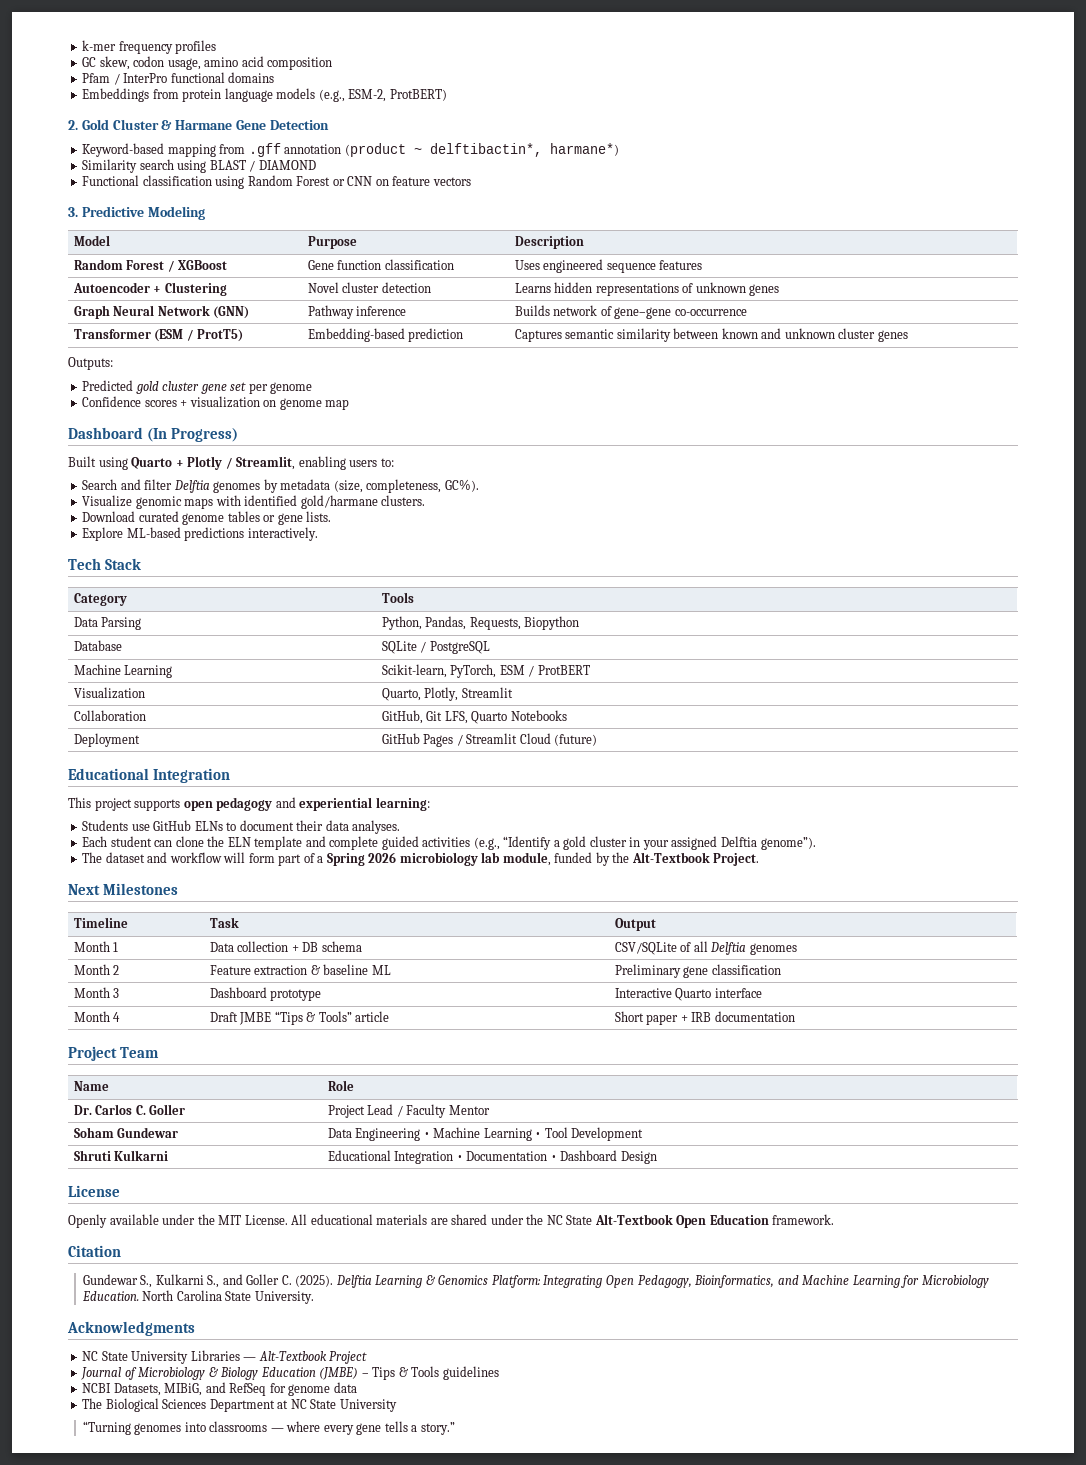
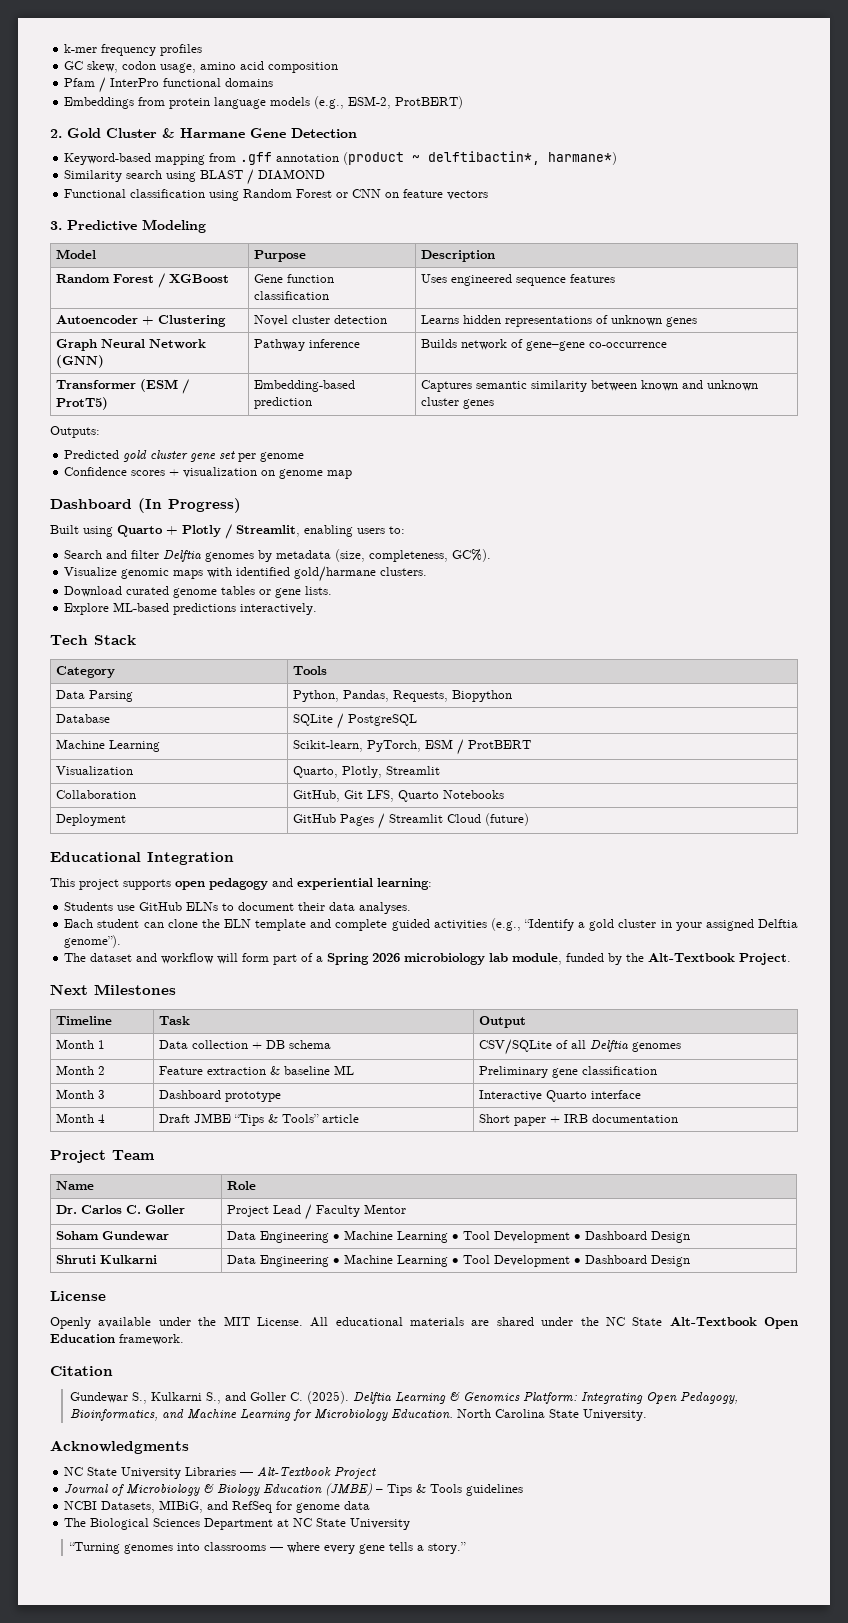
- Soham Gundewar | Data Engineering • Machine Learning • Tool Development
+ Soham Gundewar | Data Engineering • Machine Learning • Tool Development • Dashboard Design
- Shruti Kulkarni | Educational Integration • Documentation • Dashboard Design
+ Shruti Kulkarni | Data Engineering • Machine Learning • Tool Development • Dashboard Design

